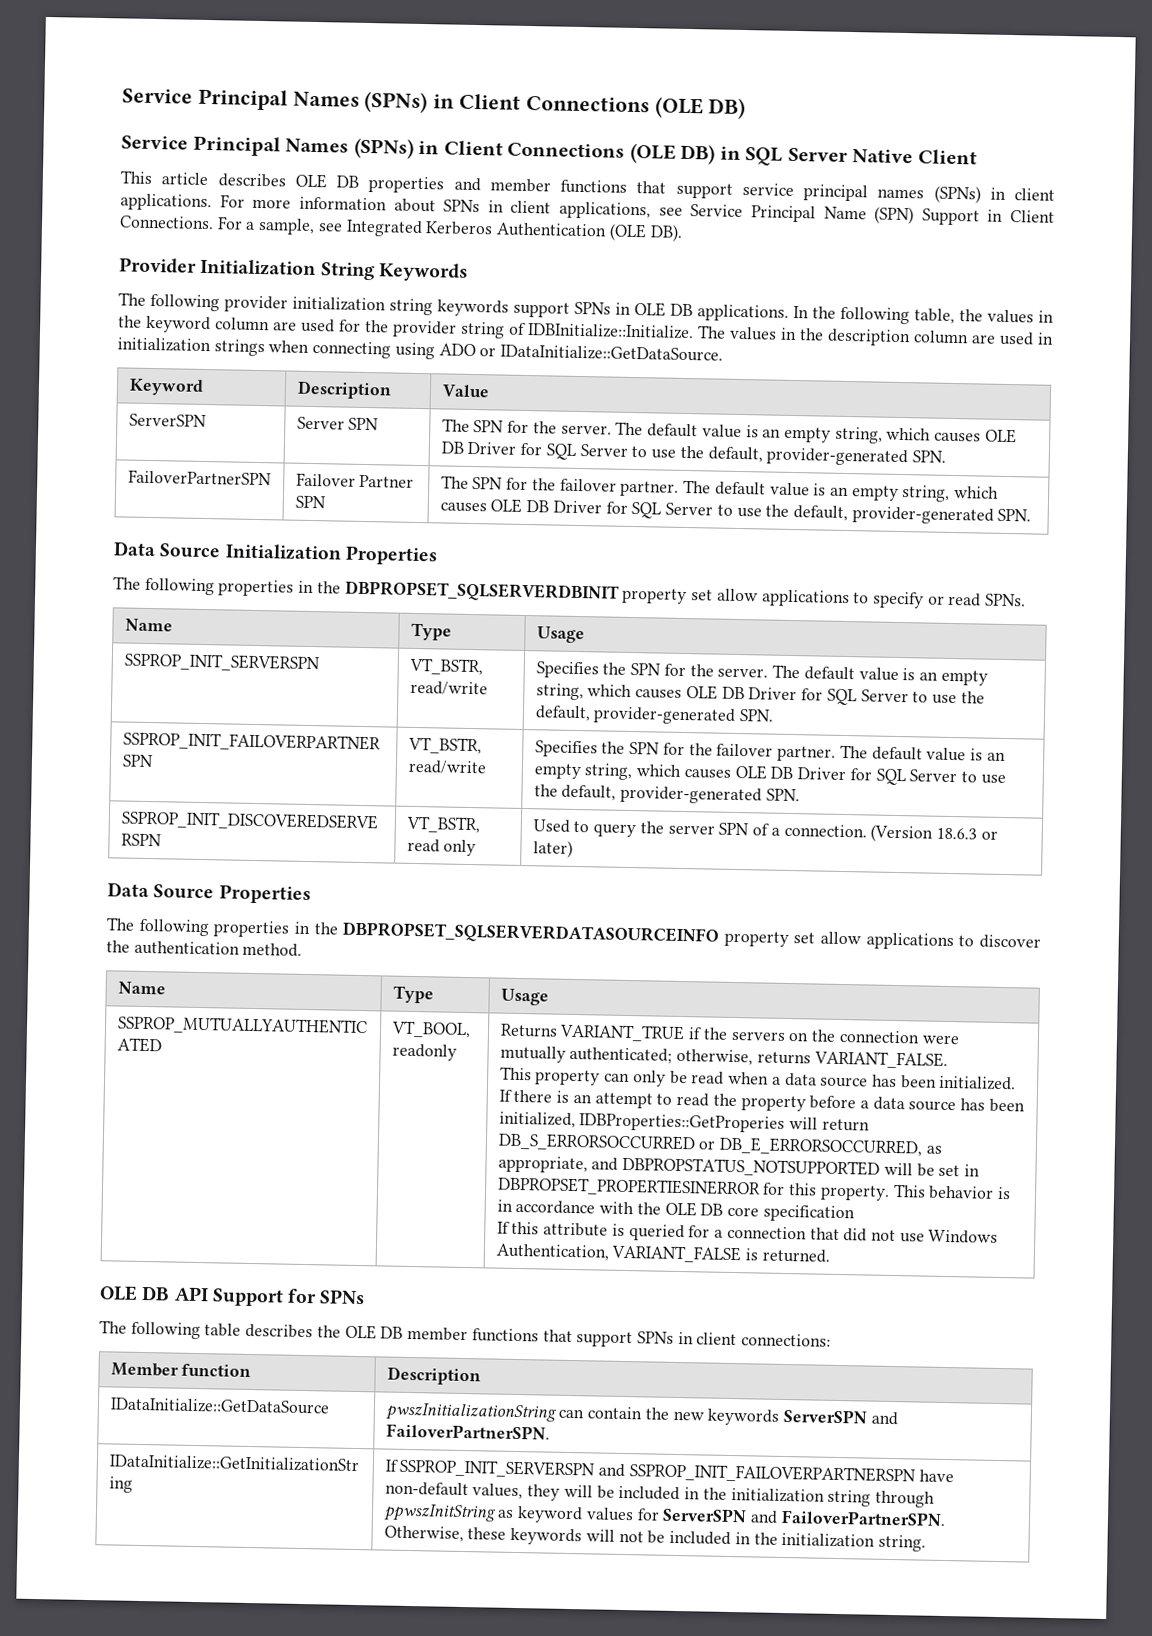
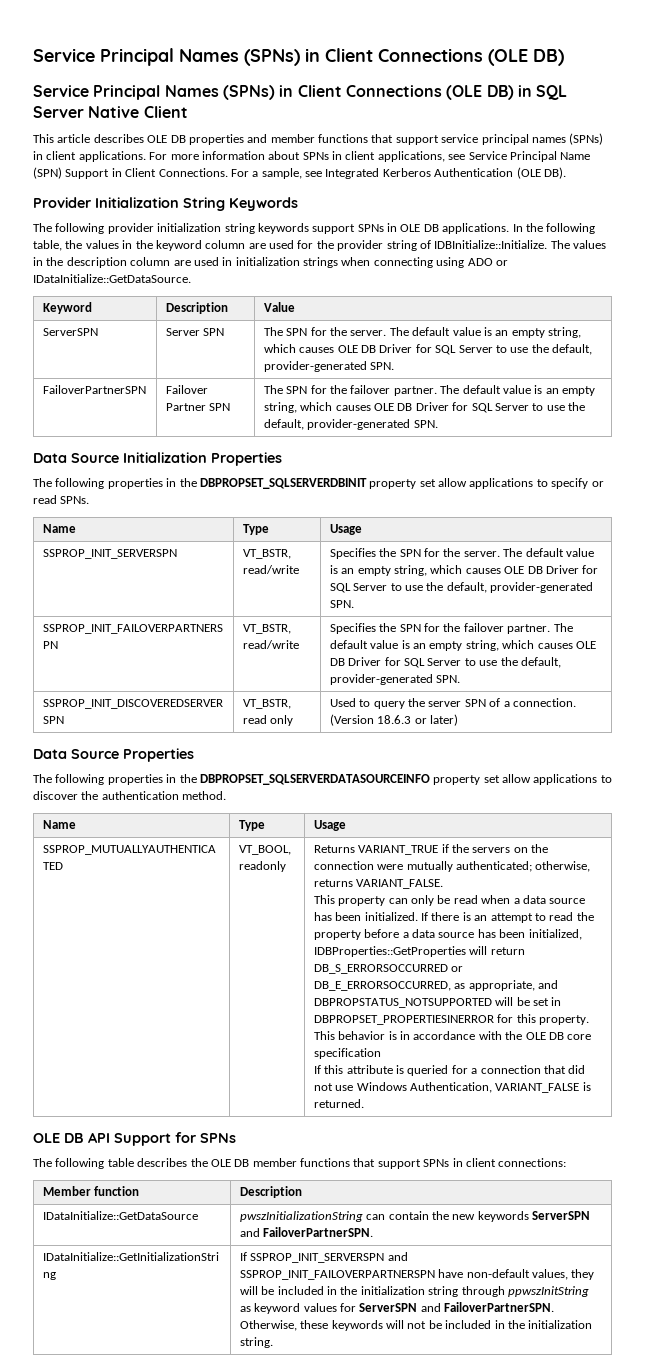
- If there is an attempt to read the property before a data source has been initialized, IDBProperties::GetProperies will return DB_S_ERRORSOCCURRED or DB_E_ERRORSOCCURRED, as appropriate, and DBPROPSTATUS_NOTSUPPORTED will be set in DBPROPSET_PROPERTIESINERROR for this property.
+ If there is an attempt to read the property before a data source has been initialized, IDBProperties::GetProperties will return DB_S_ERRORSOCCURRED or DB_E_ERRORSOCCURRED, as appropriate, and DBPROPSTATUS_NOTSUPPORTED will be set in DBPROPSET_PROPERTIESINERROR for this property.

